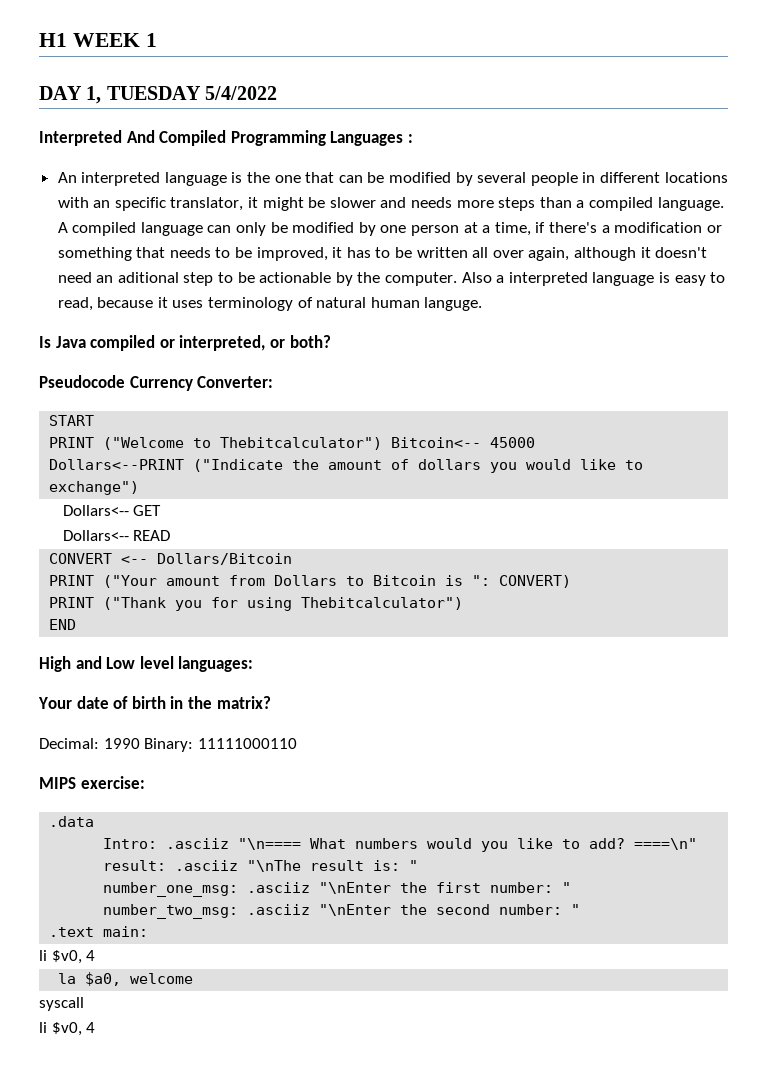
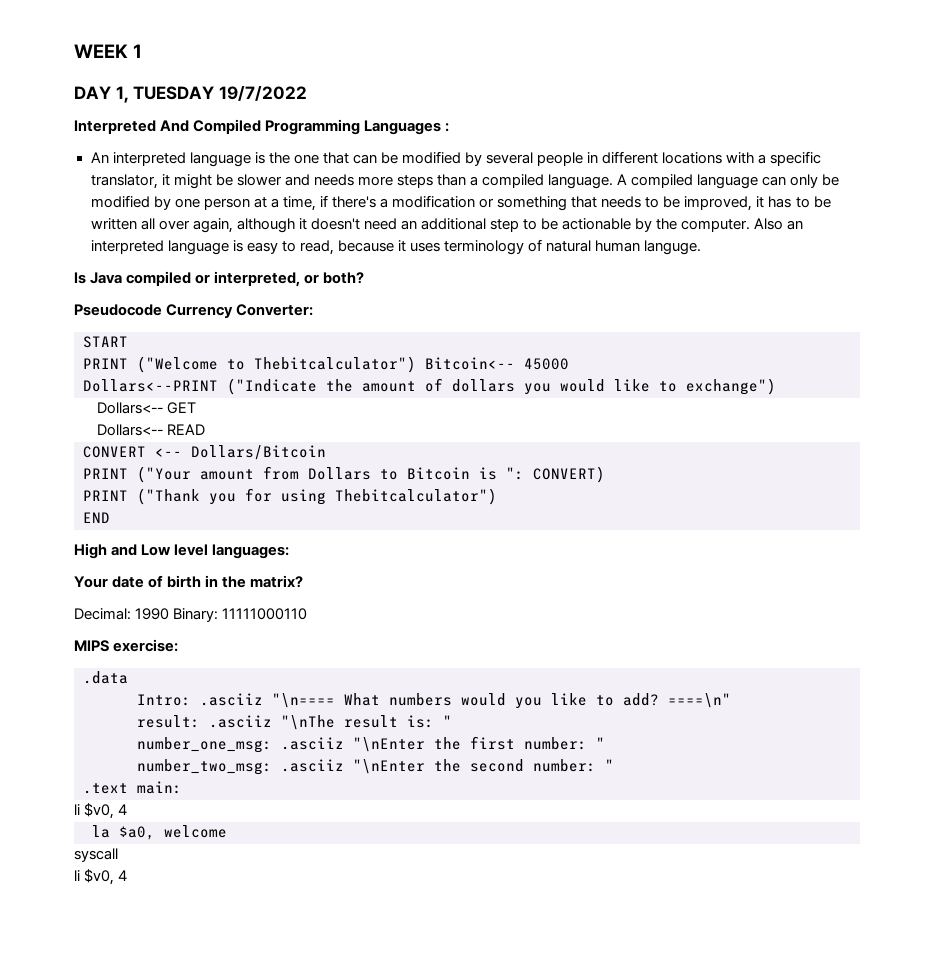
- H1 WEEK 1
+ WEEK 1
- DAY 1, TUESDAY 5/4/2022
+ DAY 1, TUESDAY 19/7/2022
- An interpreted language is the one that can be modified by several people in different locations with an specific translator, it might be slower and needs more steps than a compiled language.
+ An interpreted language is the one that can be modified by several people in different locations with a specific translator, it might be slower and needs more steps than a compiled language.
- A compiled language can only be modified by one person at a time, if there's a modification or something that needs to be improved, it has to be written all over again, although it doesn't need an aditional step to be actionable by the computer.
+ A compiled language can only be modified by one person at a time, if there's a modification or something that needs to be improved, it has to be written all over again, although it doesn't need an additional step to be actionable by the computer.
- Also a interpreted language is easy to read, because it uses terminology of natural human languge.
+ Also an interpreted language is easy to read, because it uses terminology of natural human languge.

